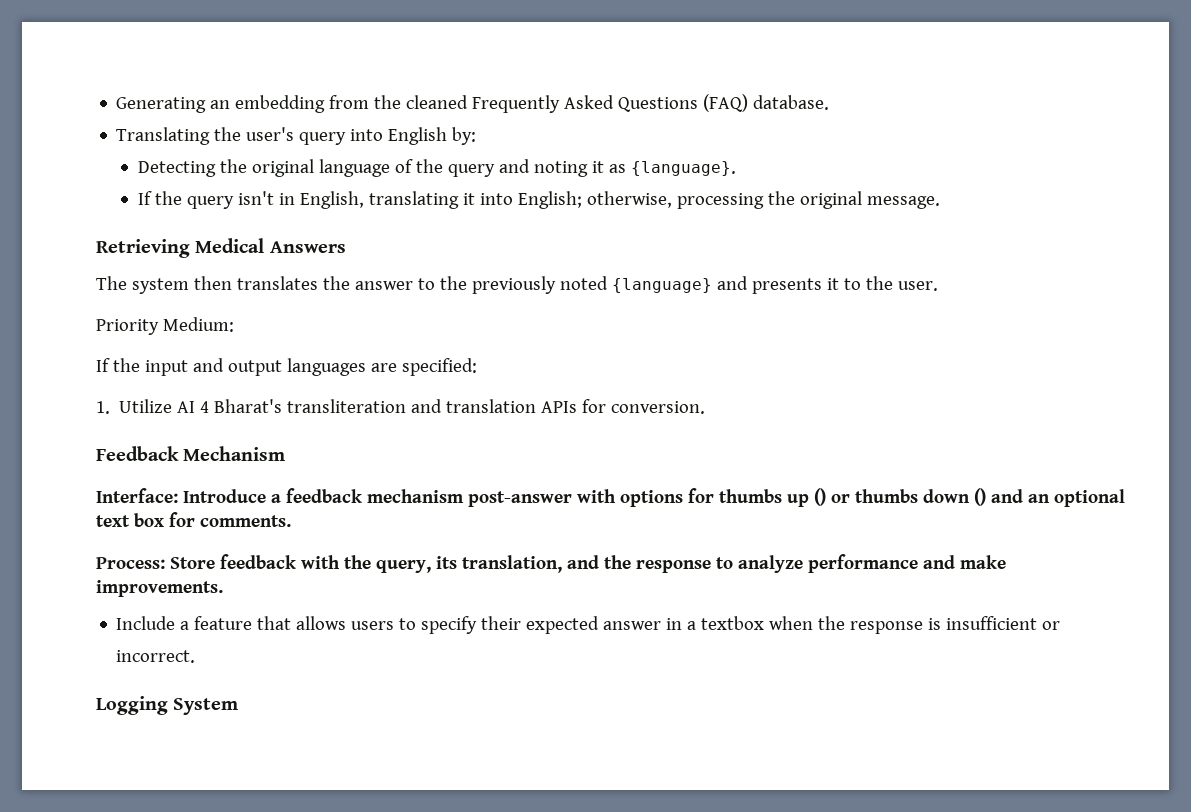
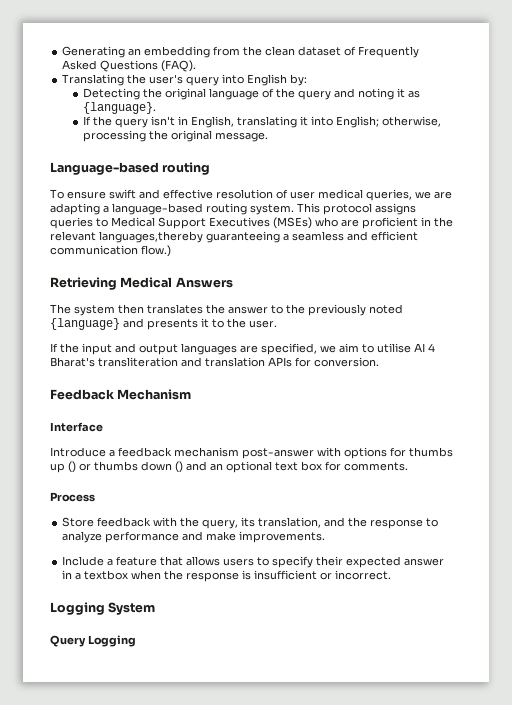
- Generating an embedding from the cleaned Frequently Asked Questions (FAQ) database.
+ Generating an embedding from the clean dataset of Frequently Asked Questions (FAQ).
+ Language-based routing
+ To ensure swift and effective resolution of user medical queries, we are adapting a language-based routing system. This protocol assigns queries to Medical Support Executives (MSEs) who are proficient in the relevant languages,thereby guaranteeing a seamless and efficient communication flow.)
- Priority Medium:
- If the input and output languages are specified:
- 1. Utilize AI 4 Bharat's transliteration and translation APIs for conversion.
+ If the input and output languages are specified, we aim to utilise AI 4 Bharat's transliteration and translation APIs for conversion.
- Interface: Introduce a feedback mechanism post-answer with options for thumbs up () or thumbs down () and an optional text box for comments.
+ Interface
+ Introduce a feedback mechanism post-answer with options for thumbs up () or thumbs down () and an optional text box for comments.
- Process: Store feedback with the query, its translation, and the response to analyze performance and make improvements.
+ Process
+ Store feedback with the query, its translation, and the response to analyze performance and make improvements.
+ Query Logging

